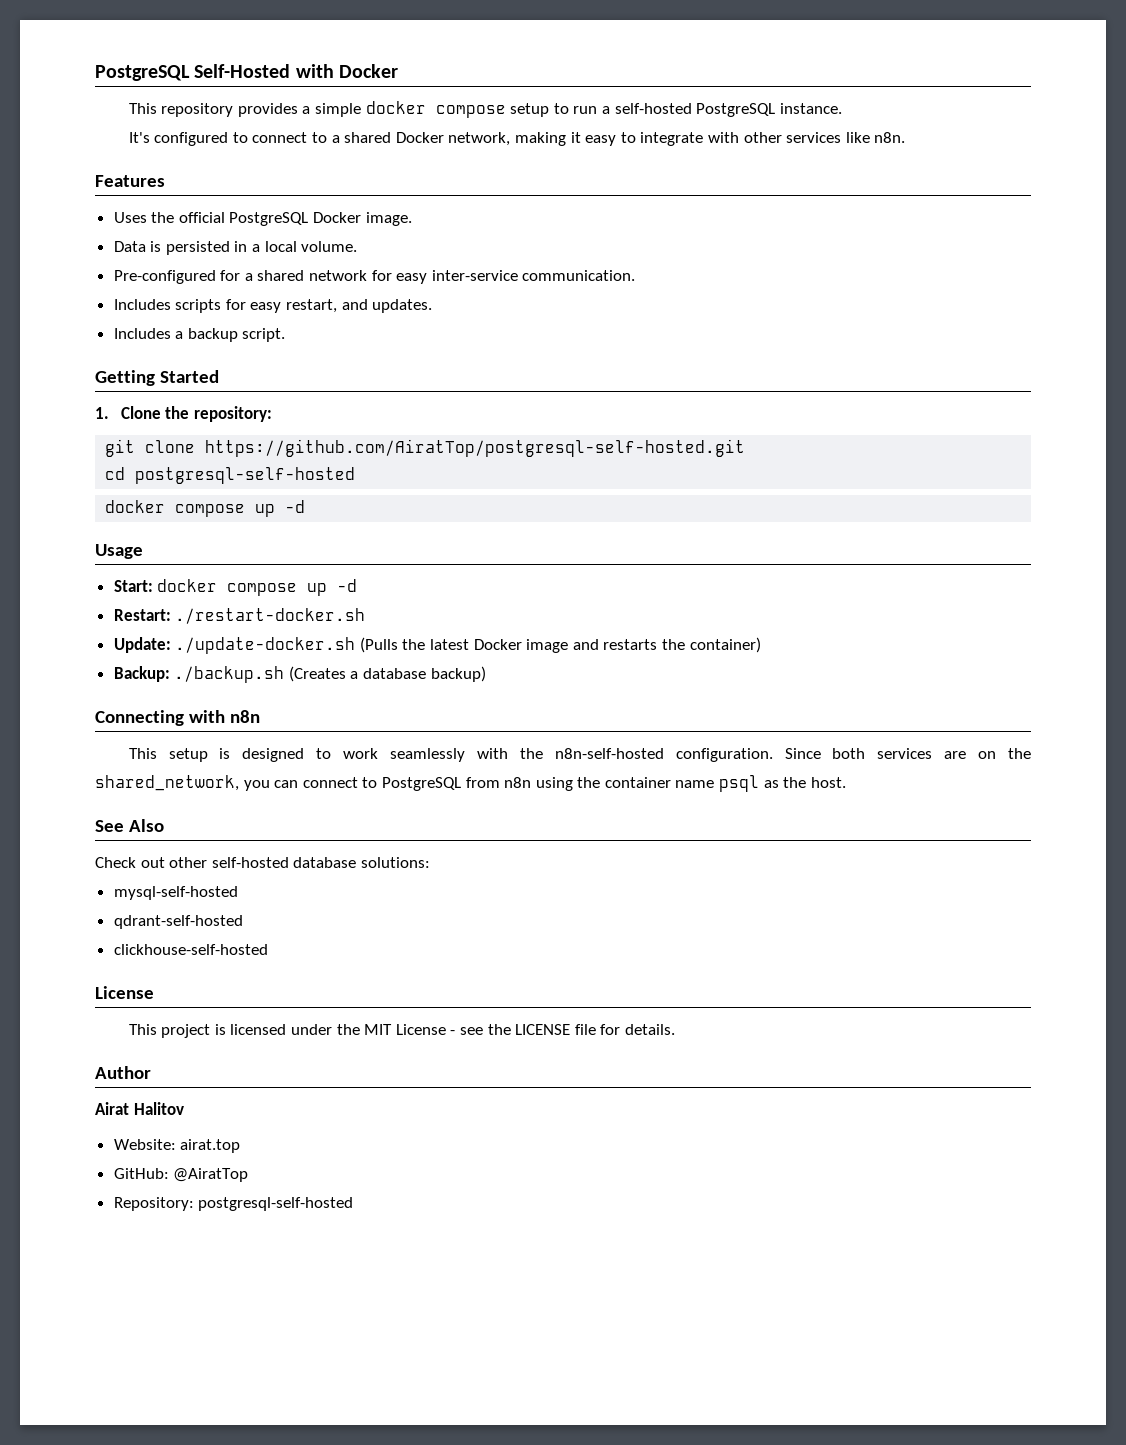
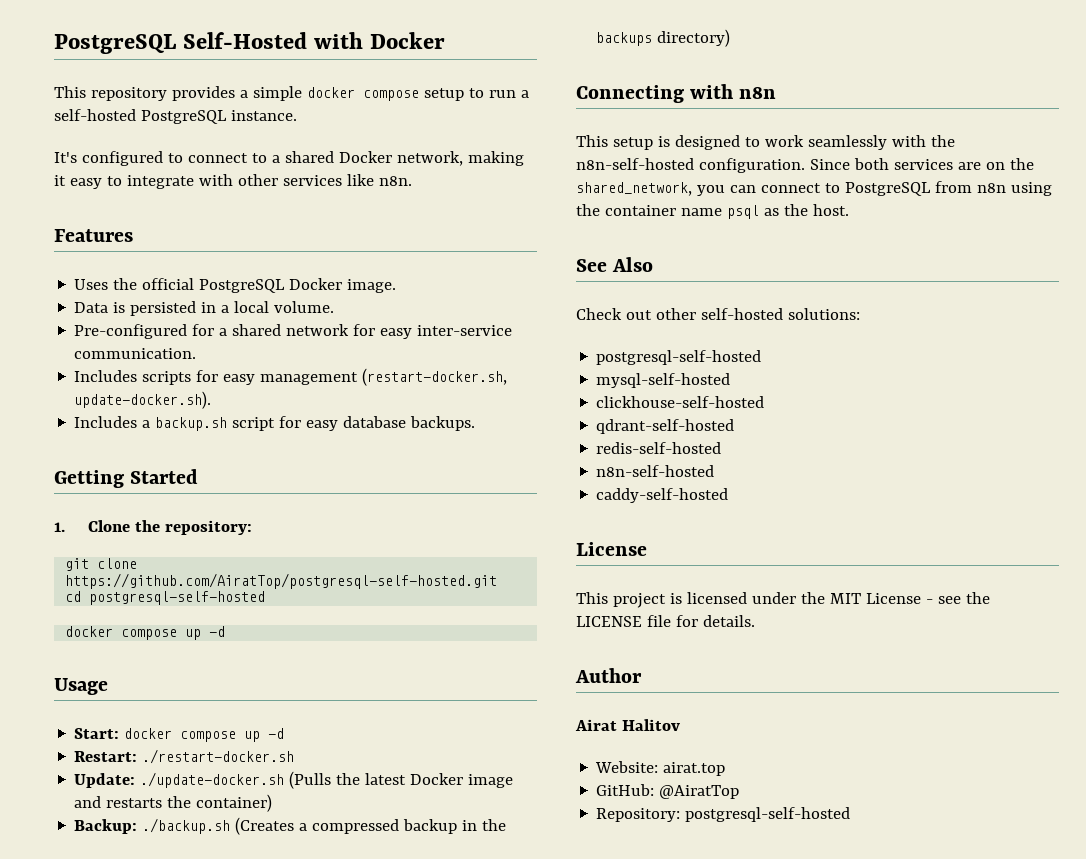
- Includes scripts for easy restart, and updates.
+ Includes scripts for easy management (restart-docker.sh, update-docker.sh).
- Includes a backup script.
+ Includes a backup.sh script for easy database backups.
- Backup: ./backup.sh (Creates a database backup)
+ Backup: ./backup.sh (Creates a compressed backup in the backups directory)
- Check out other self-hosted database solutions:
+ Check out other self-hosted solutions:
+ postgresql-self-hosted
+ clickhouse-self-hosted
- clickhouse-self-hosted
+ redis-self-hosted
+ n8n-self-hosted
+ caddy-self-hosted

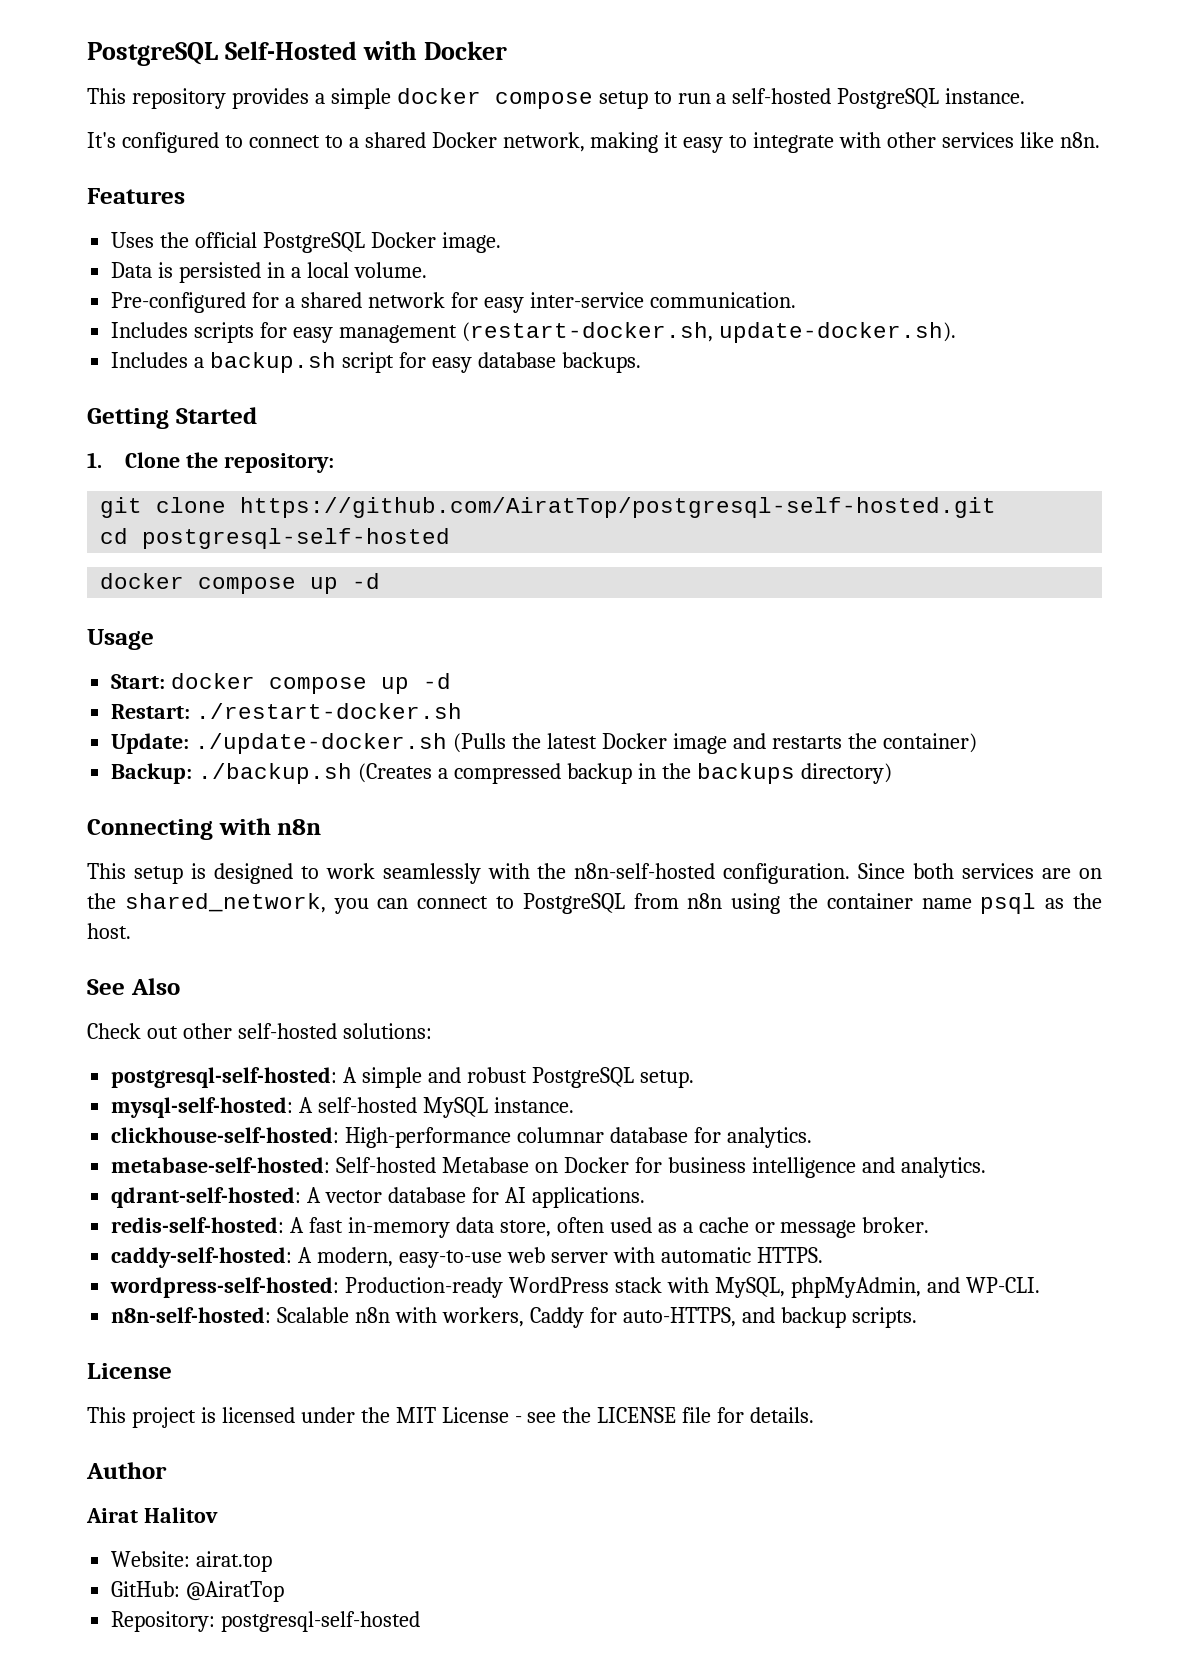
  Check out other self-hosted solutions:
- postgresql-self-hosted
- mysql-self-hosted
- clickhouse-self-hosted
- qdrant-self-hosted
- redis-self-hosted
- n8n-self-hosted
- caddy-self-hosted
+ postgresql-self-hosted: A simple and robust PostgreSQL setup.
+ mysql-self-hosted: A self-hosted MySQL instance.
+ clickhouse-self-hosted: High-performance columnar database for analytics.
+ metabase-self-hosted: Self-hosted Metabase on Docker for business intelligence and analytics.
+ qdrant-self-hosted: A vector database for AI applications.
+ redis-self-hosted: A fast in-memory data store, often used as a cache or message broker.
+ caddy-self-hosted: A modern, easy-to-use web server with automatic HTTPS.
+ wordpress-self-hosted: Production-ready WordPress stack with MySQL, phpMyAdmin, and WP-CLI.
+ n8n-self-hosted: Scalable n8n with workers, Caddy for auto-HTTPS, and backup scripts.

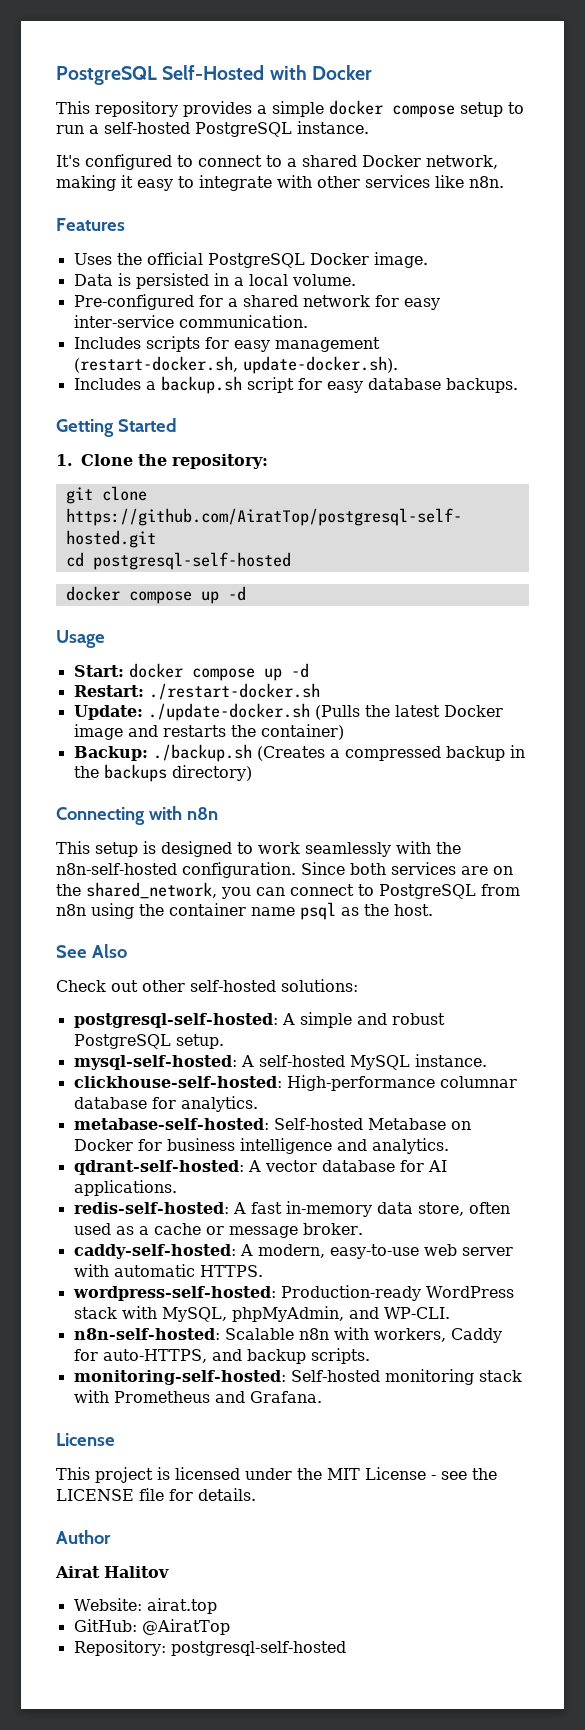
+ monitoring-self-hosted: Self-hosted monitoring stack with Prometheus and Grafana.

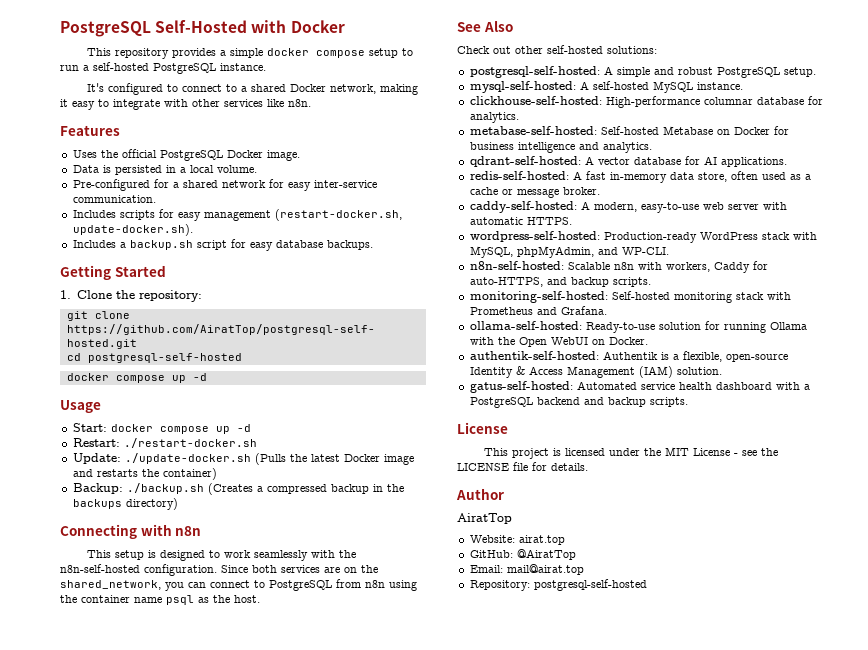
+ ollama-self-hosted: Ready-to-use solution for running Ollama with the Open WebUI on Docker.
+ authentik-self-hosted: Authentik is a flexible, open-source Identity & Access Management (IAM) solution.
+ gatus-self-hosted: Automated service health dashboard with a PostgreSQL backend and backup scripts.
- Airat Halitov
+ AiratTop
+ Email: mail@airat.top

